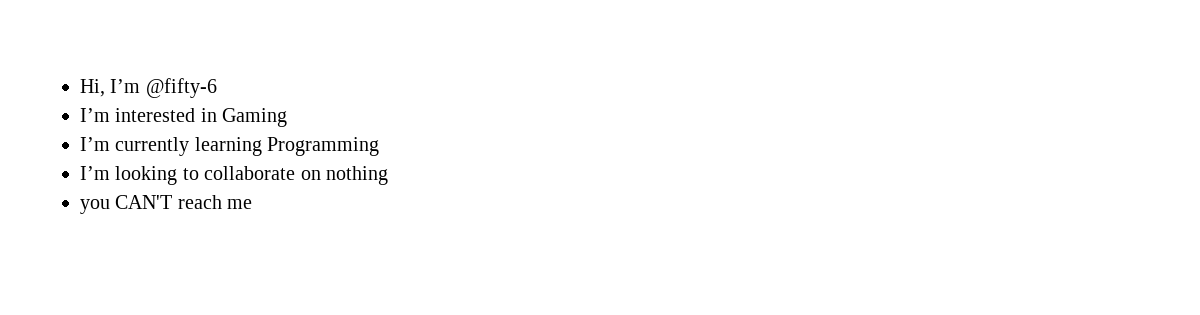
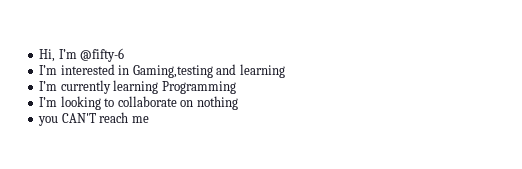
- I’m interested in Gaming
+ I’m interested in Gaming,testing and learning

